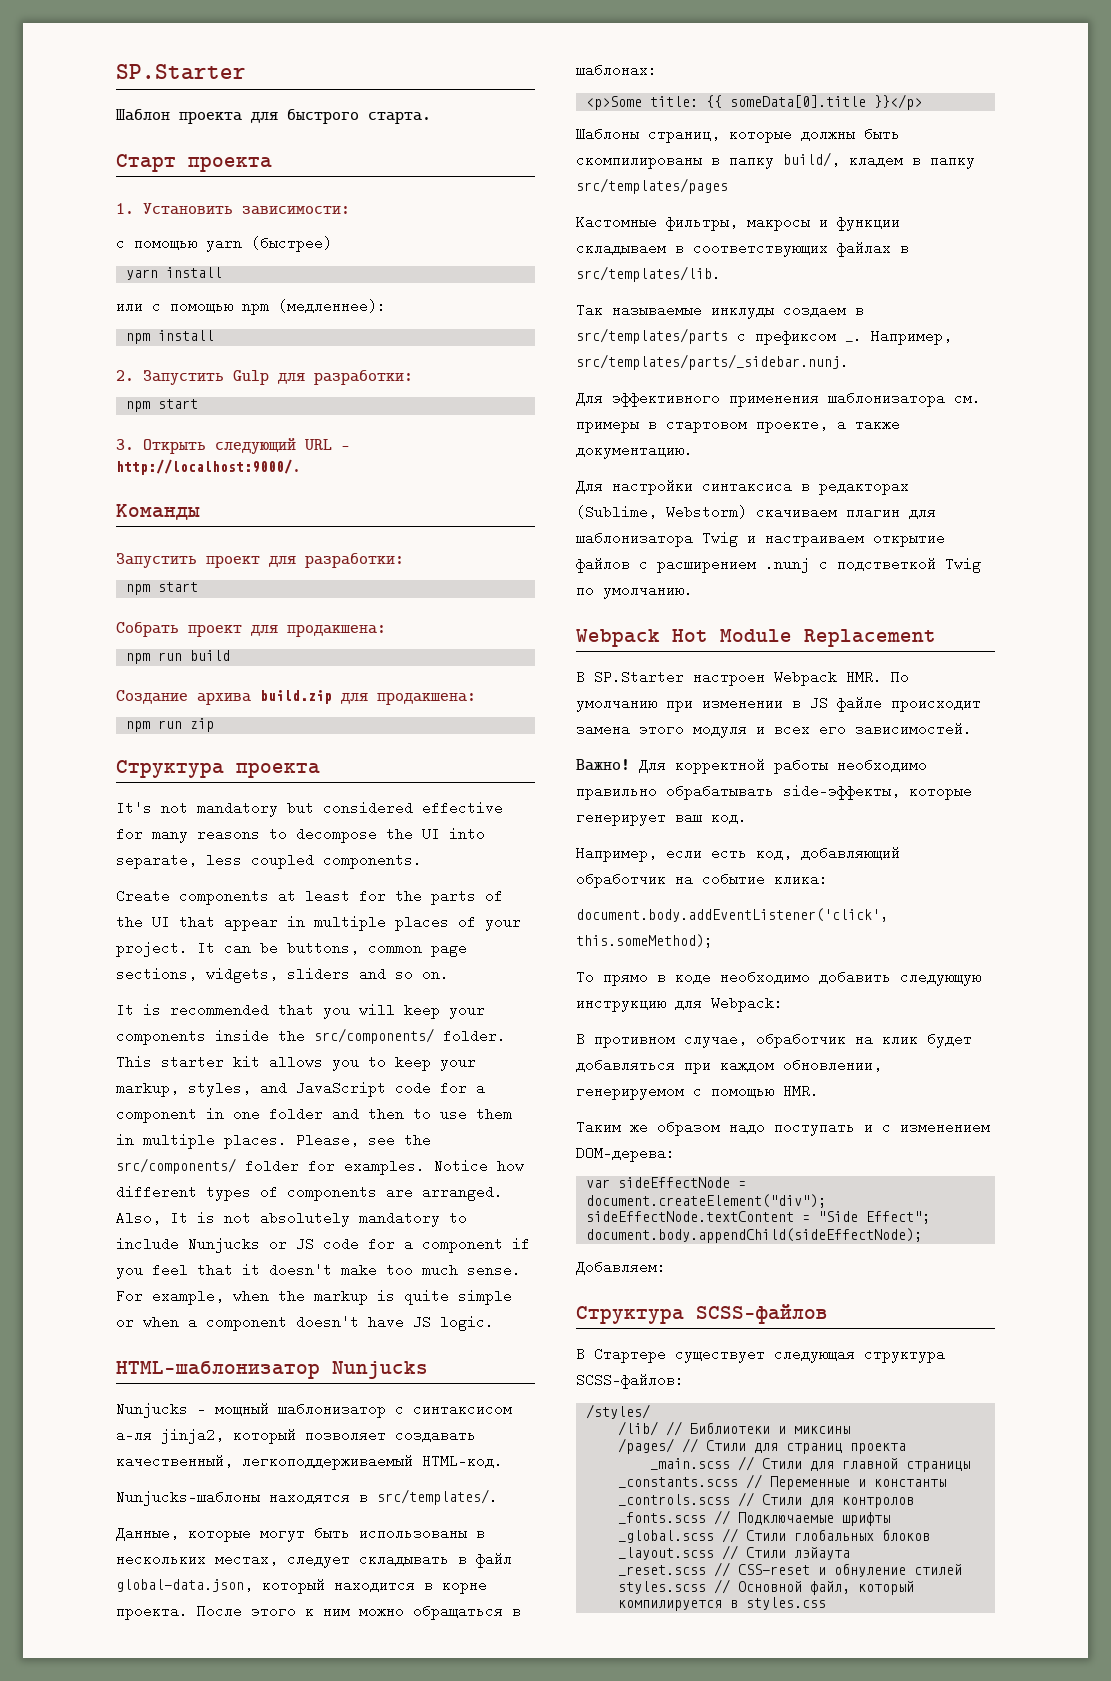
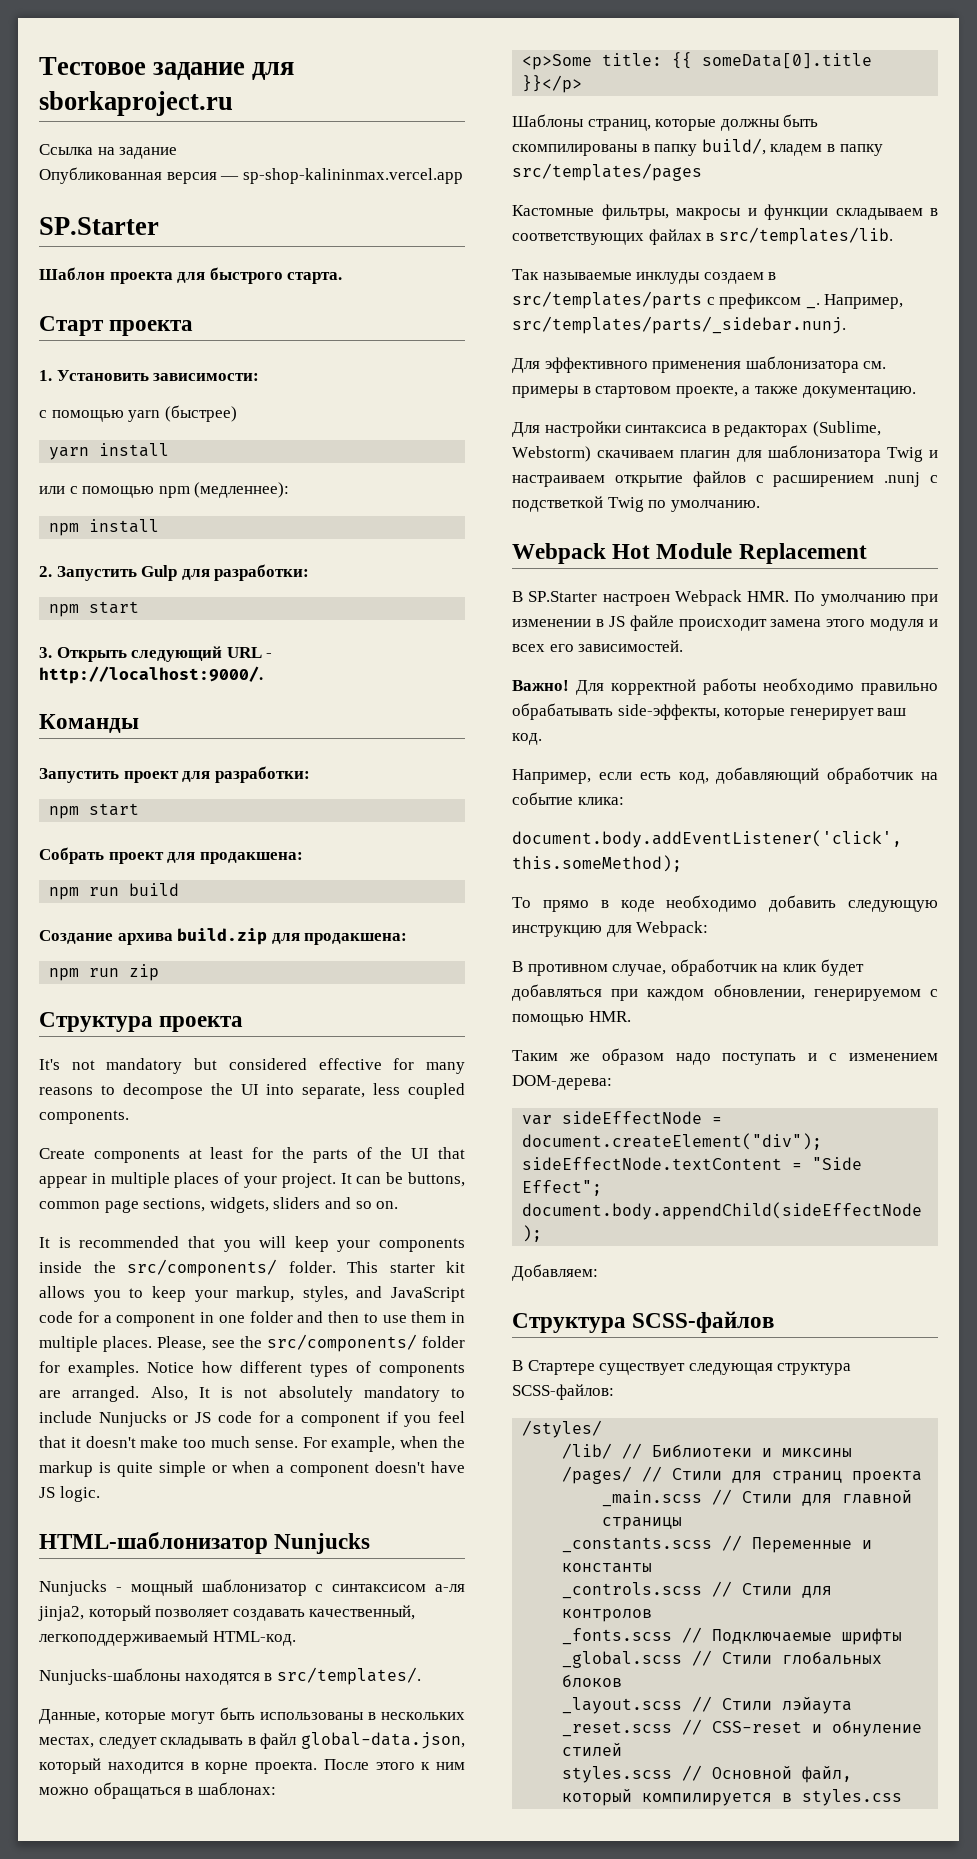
+ Тестовое задание для sborkaproject.ru
+ Ссылка на задание
+ Опубликованная версия — sp-shop-kalininmax.vercel.app

